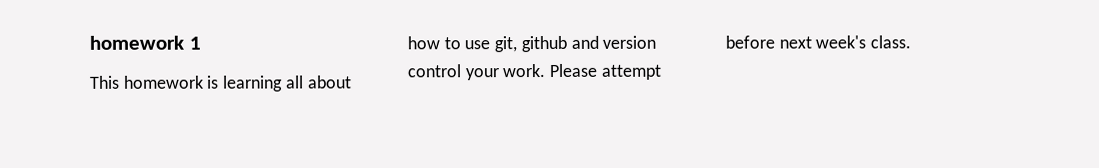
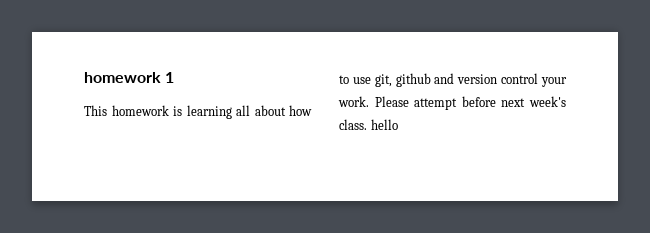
- Please attempt before next week's class.
+ Please attempt before next week's class. hello

